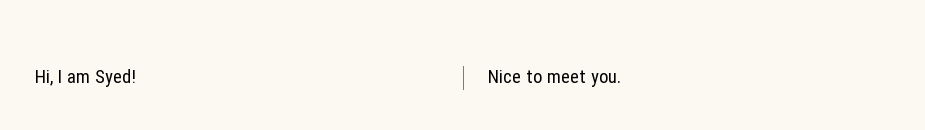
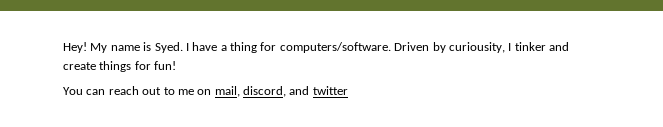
- Hi, I am Syed!
- Nice to meet you.
+ Hey! My name is Syed. I have a thing for computers/software. Driven by curiousity, I tinker and create things for fun!
+ You can reach out to me on mail, discord, and twitter

